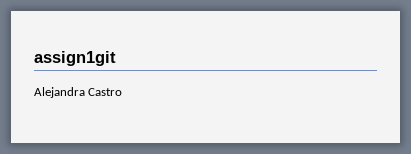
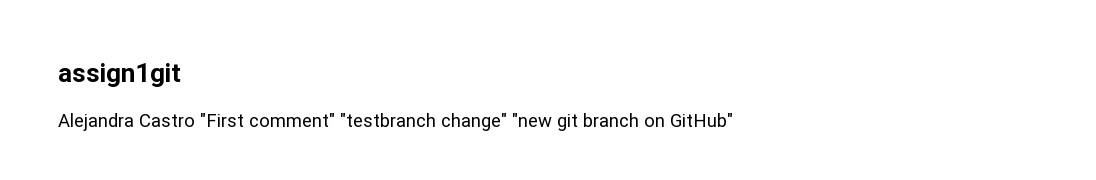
- Alejandra Castro
+ Alejandra Castro "First comment" "testbranch change" "new git branch on GitHub"

